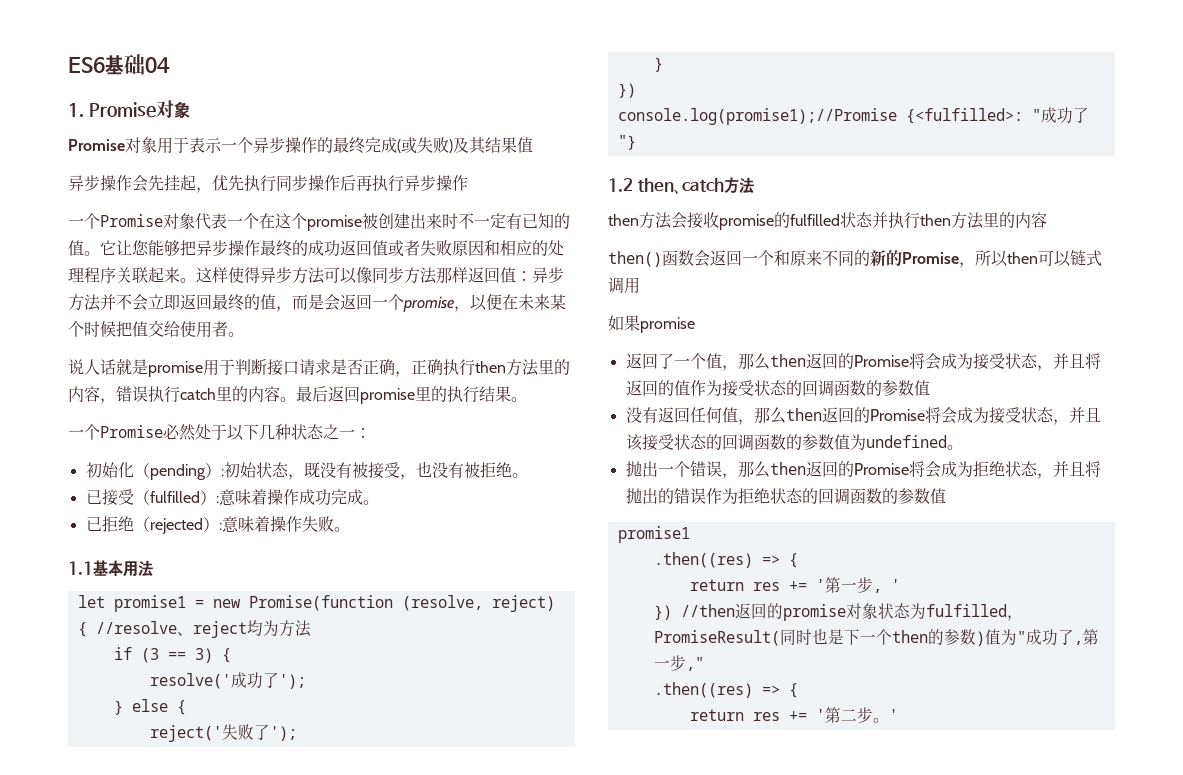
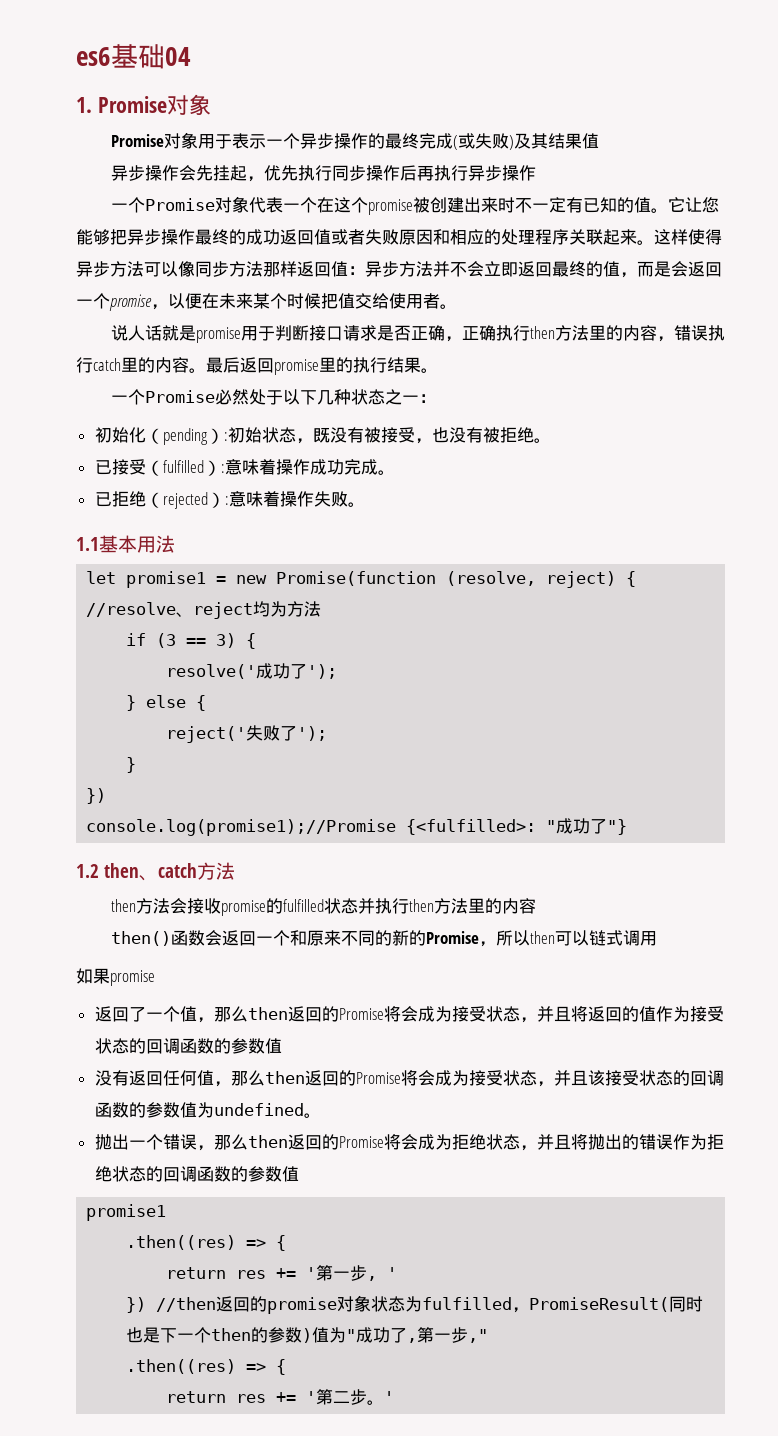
- ES6基础04
+ es6基础04

